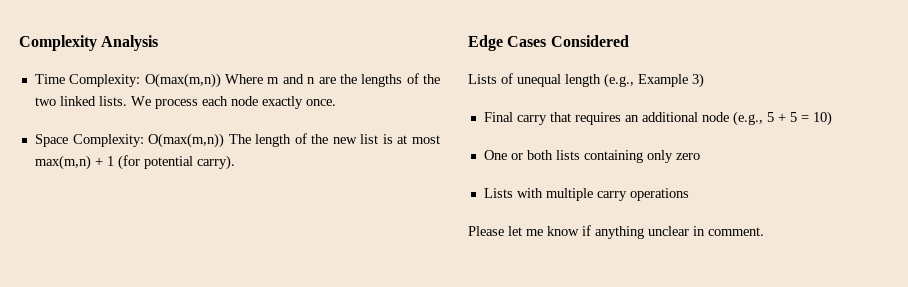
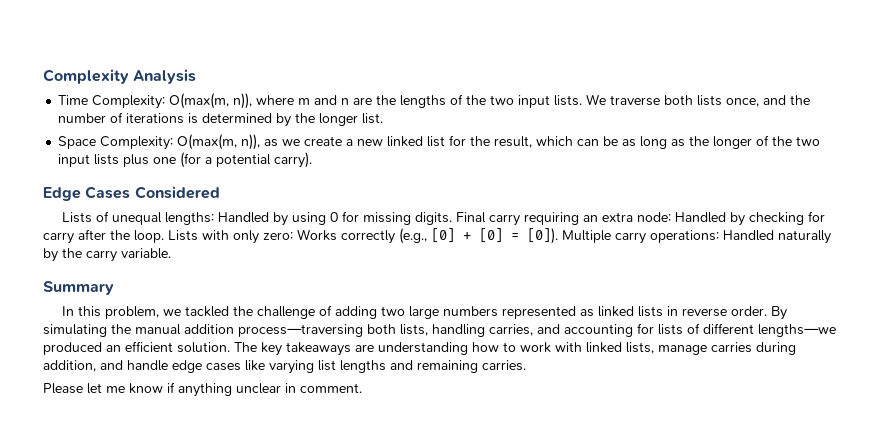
- Time Complexity: O(max(m,n)) Where m and n are the lengths of the two linked lists.
+ Time Complexity: O(max(m, n)), where m and n are the lengths of the two input lists.
- We process each node exactly once.
- Space Complexity: O(max(m,n)) The length of the new list is at most max(m,n) + 1 (for potential carry).
+ We traverse both lists once, and the number of iterations is determined by the longer list.
+ Space Complexity: O(max(m, n)), as we create a new linked list for the result, which can be as long as the longer of the two input lists plus one (for a potential carry).
- Lists of unequal length (e.g., Example 3)
- Final carry that requires an additional node (e.g., 5 + 5 = 10)
- One or both lists containing only zero
- Lists with multiple carry operations
+ Lists of unequal lengths: Handled by using 0 for missing digits. Final carry requiring an extra node: Handled by checking for carry after the loop. Lists with only zero: Works correctly (e.g., [0] + [0] = [0]). Multiple carry operations: Handled naturally by the carry variable.
+ Summary
+ In this problem, we tackled the challenge of adding two large numbers represented as linked lists in reverse order. By simulating the manual addition process—traversing both lists, handling carries, and accounting for lists of different lengths—we produced an efficient solution. The key takeaways are understanding how to work with linked lists, manage carries during addition, and handle edge cases like varying list lengths and remaining carries.

